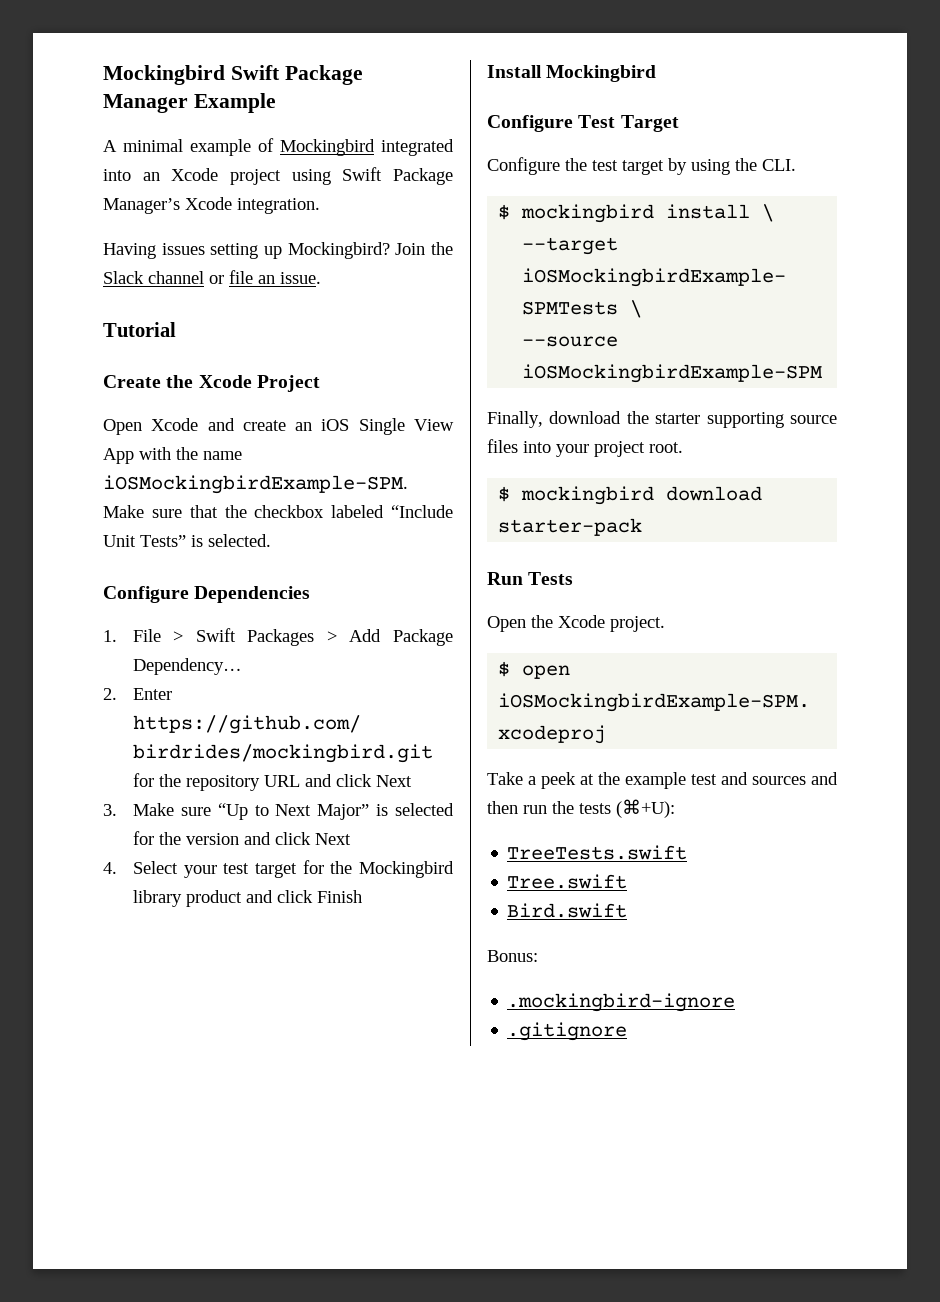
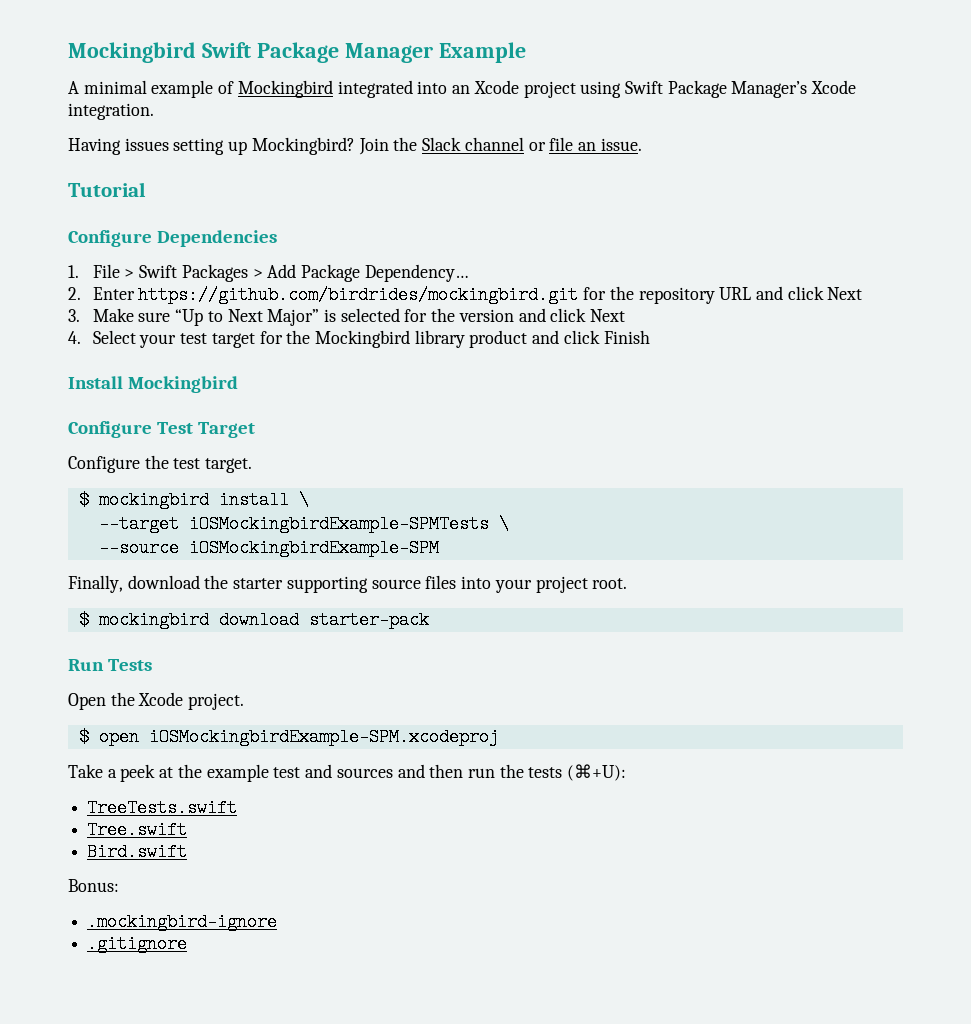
- Create the Xcode Project
- Open Xcode and create an iOS Single View App with the name iOSMockingbirdExample-SPM. Make sure that the checkbox labeled “Include Unit Tests” is selected.
- Configure the test target by using the CLI.
+ Configure the test target.

